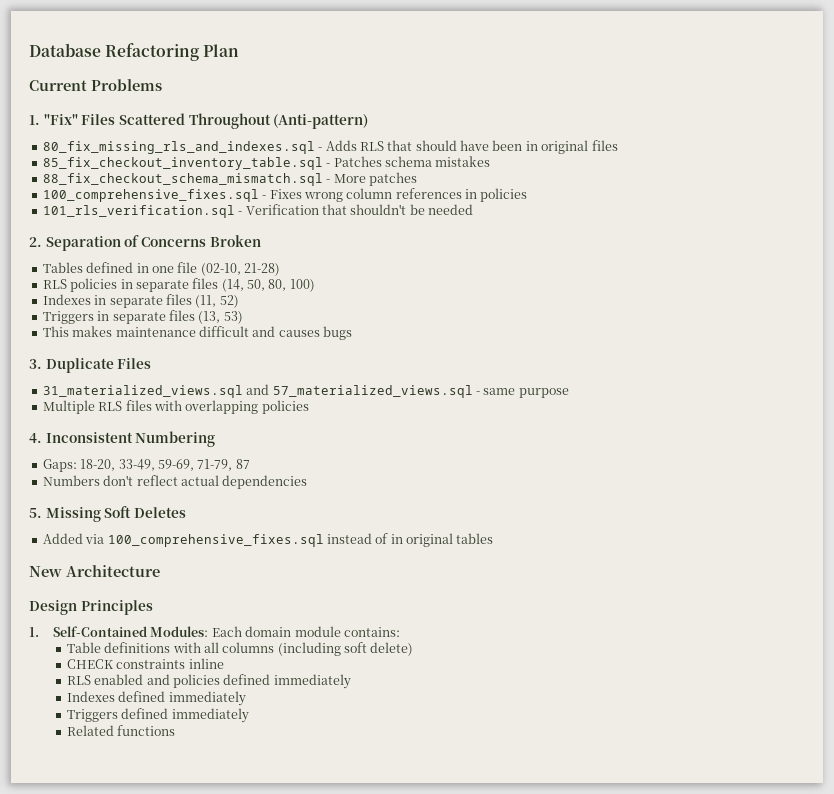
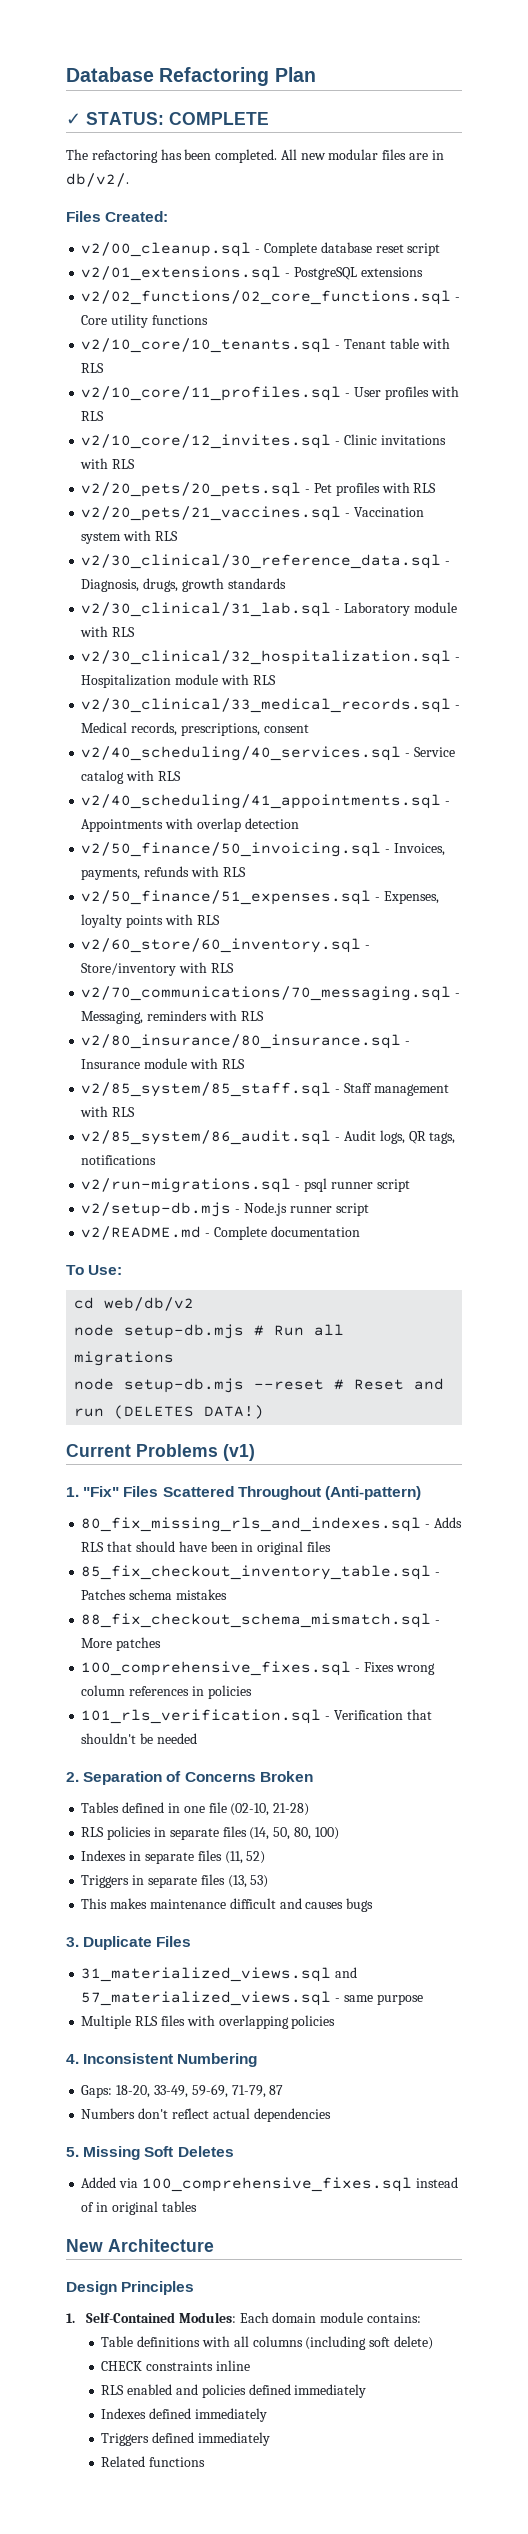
+ ✓ STATUS: COMPLETE
+ The refactoring has been completed. All new modular files are in db/v2/.
+ Files Created:
+ v2/00_cleanup.sql - Complete database reset script
+ v2/01_extensions.sql - PostgreSQL extensions
+ v2/02_functions/02_core_functions.sql - Core utility functions
+ v2/10_core/10_tenants.sql - Tenant table with RLS
+ v2/10_core/11_profiles.sql - User profiles with RLS
+ v2/10_core/12_invites.sql - Clinic invitations with RLS
+ v2/20_pets/20_pets.sql - Pet profiles with RLS
+ v2/20_pets/21_vaccines.sql - Vaccination system with RLS
+ v2/30_clinical/30_reference_data.sql - Diagnosis, drugs, growth standards
+ v2/30_clinical/31_lab.sql - Laboratory module with RLS
+ v2/30_clinical/32_hospitalization.sql - Hospitalization module with RLS
+ v2/30_clinical/33_medical_records.sql - Medical records, prescriptions, consent
+ v2/40_scheduling/40_services.sql - Service catalog with RLS
+ v2/40_scheduling/41_appointments.sql - Appointments with overlap detection
+ v2/50_finance/50_invoicing.sql - Invoices, payments, refunds with RLS
+ v2/50_finance/51_expenses.sql - Expenses, loyalty points with RLS
+ v2/60_store/60_inventory.sql - Store/inventory with RLS
+ v2/70_communications/70_messaging.sql - Messaging, reminders with RLS
+ v2/80_insurance/80_insurance.sql - Insurance module with RLS
+ v2/85_system/85_staff.sql - Staff management with RLS
+ v2/85_system/86_audit.sql - Audit logs, QR tags, notifications
+ v2/run-migrations.sql - psql runner script
+ v2/setup-db.mjs - Node.js runner script
+ v2/README.md - Complete documentation
+ To Use:
+ cd web/db/v2
+ node setup-db.mjs # Run all migrations
+ node setup-db.mjs --reset # Reset and run (DELETES DATA!)
- Current Problems
+ Current Problems (v1)

